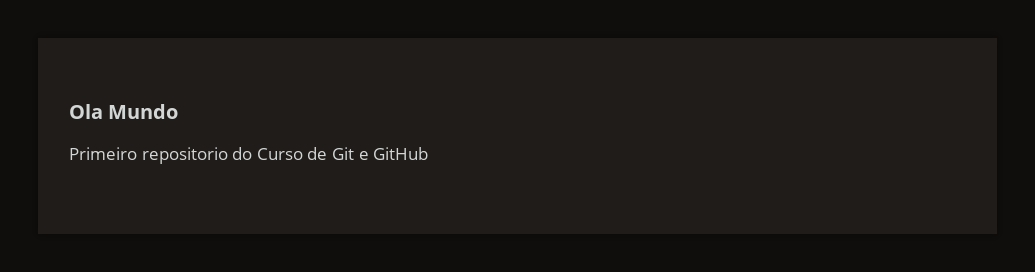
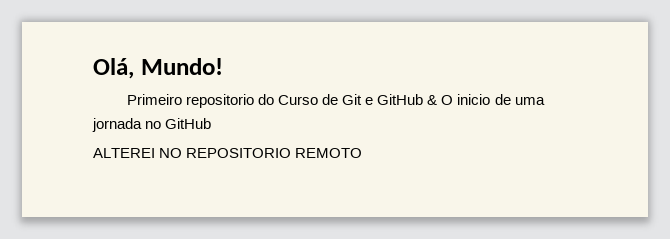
- Ola Mundo
+ Olá, Mundo!
- Primeiro repositorio do Curso de Git e GitHub
+ Primeiro repositorio do Curso de Git e GitHub & O inicio de uma jornada no GitHub
+ ALTEREI NO REPOSITORIO REMOTO

